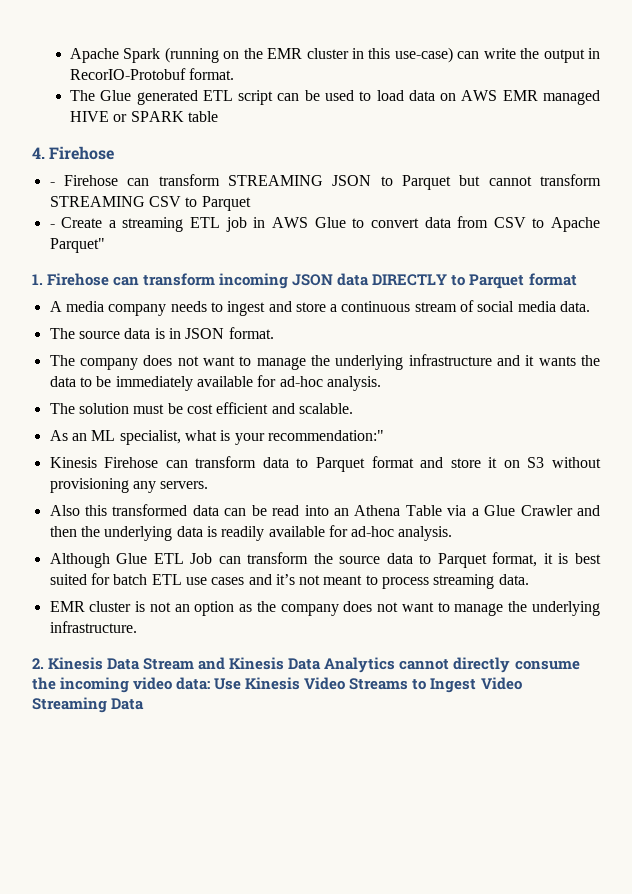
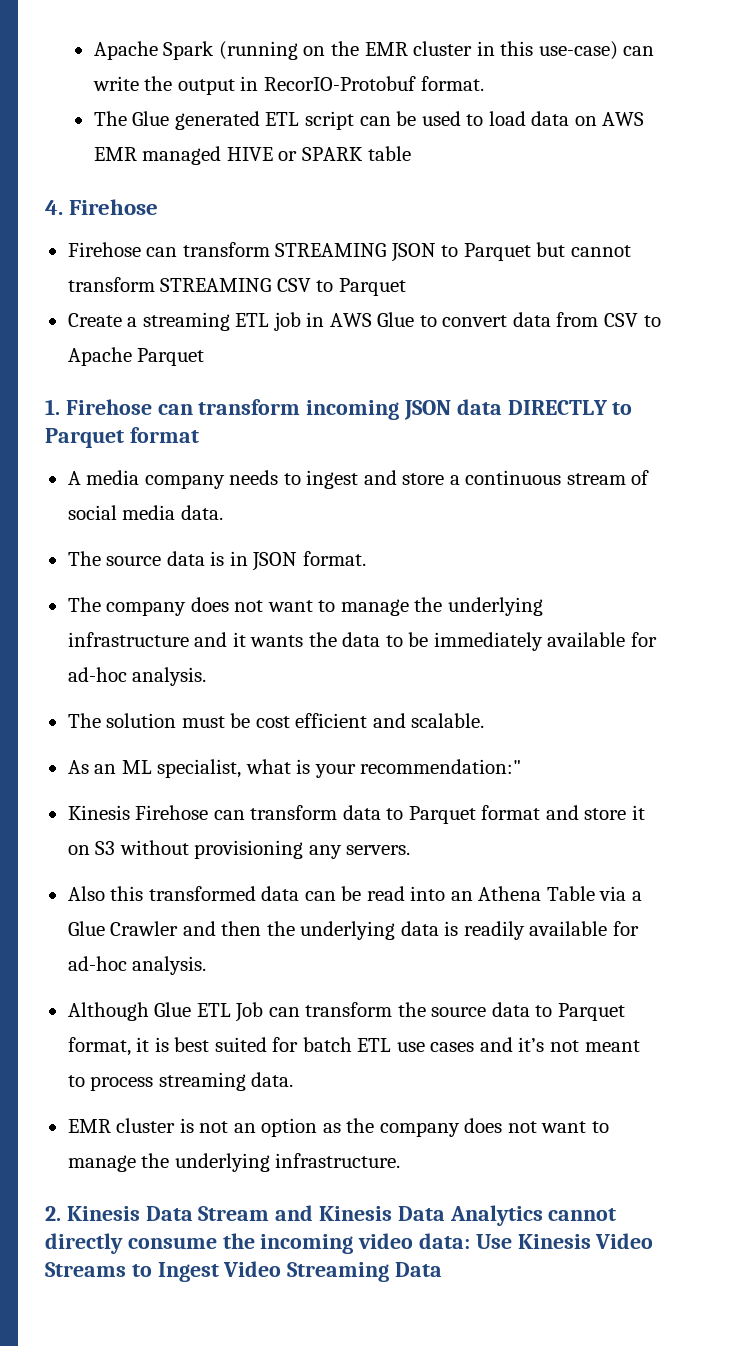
- - Firehose can transform STREAMING JSON to Parquet but cannot transform STREAMING CSV to Parquet
+ Firehose can transform STREAMING JSON to Parquet but cannot transform STREAMING CSV to Parquet
- - Create a streaming ETL job in AWS Glue to convert data from CSV to Apache Parquet"
+ Create a streaming ETL job in AWS Glue to convert data from CSV to Apache Parquet

